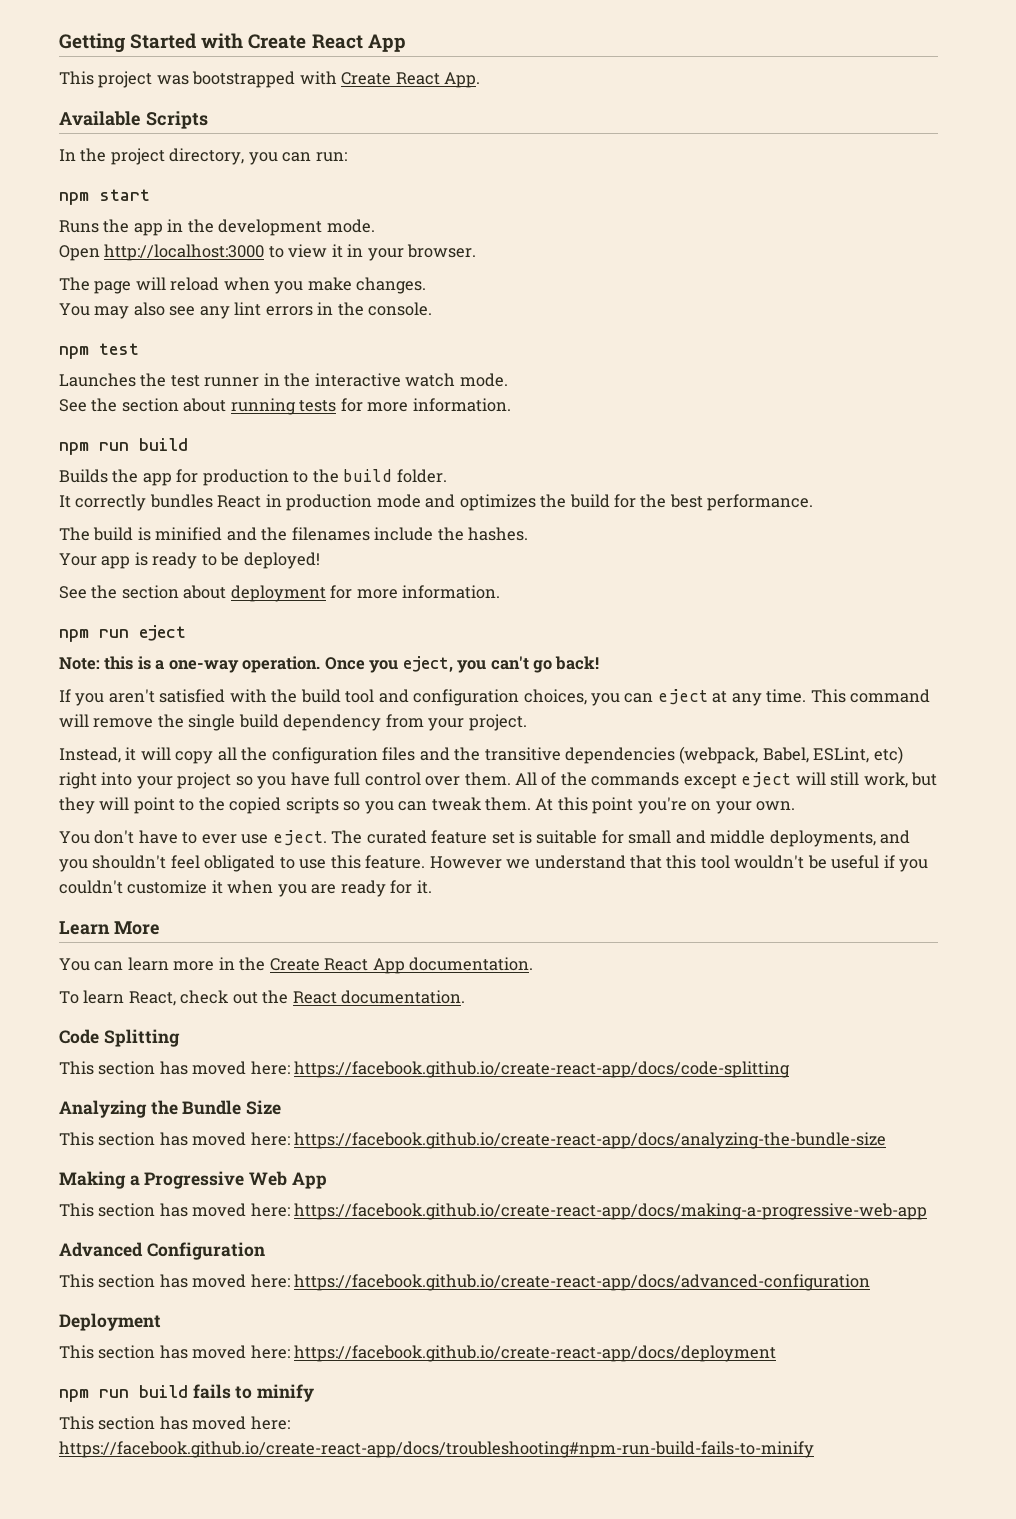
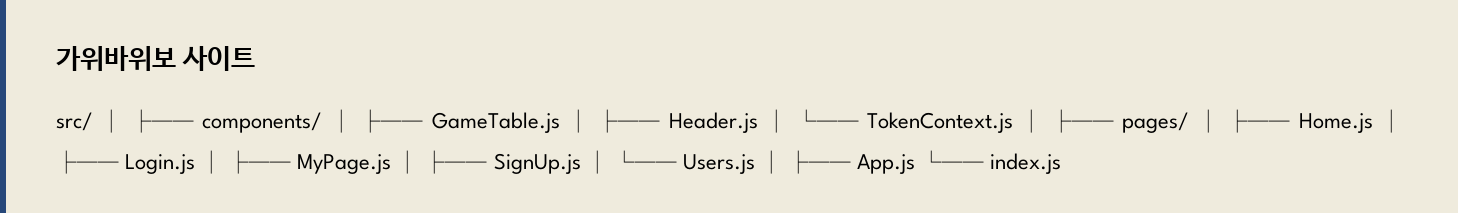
- Getting Started with Create React App
- This project was bootstrapped with Create React App.
- Available Scripts
- In the project directory, you can run:
- npm start
- Runs the app in the development mode.
- Open http://localhost:3000 to view it in your browser.
- The page will reload when you make changes.
- You may also see any lint errors in the console.
- npm test
- Launches the test runner in the interactive watch mode.
- See the section about running tests for more information.
- npm run build
- Builds the app for production to the build folder.
- It correctly bundles React in production mode and optimizes the build for the best performance.
- The build is minified and the filenames include the hashes.
- Your app is ready to be deployed!
- See the section about deployment for more information.
- npm run eject
- Note: this is a one-way operation. Once you eject, you can't go back!
- If you aren't satisfied with the build tool and configuration choices, you can eject at any time. This command will remove the single build dependency from your project.
- Instead, it will copy all the configuration files and the transitive dependencies (webpack, Babel, ESLint, etc) right into your project so you have full control over them. All of the commands except eject will still work, but they will point to the copied scripts so you can tweak them. At this point you're on your own.
- You don't have to ever use eject. The curated feature set is suitable for small and middle deployments, and you shouldn't feel obligated to use this feature. However we understand that this tool wouldn't be useful if you couldn't customize it when you are ready for it.
- Learn More
- You can learn more in the Create React App documentation.
- To learn React, check out the React documentation.
- Code Splitting
- This section has moved here: https://facebook.github.io/create-react-app/docs/code-splitting
- Analyzing the Bundle Size
- This section has moved here: https://facebook.github.io/create-react-app/docs/analyzing-the-bundle-size
- Making a Progressive Web App
- This section has moved here: https://facebook.github.io/create-react-app/docs/making-a-progressive-web-app
- Advanced Configuration
- This section has moved here: https://facebook.github.io/create-react-app/docs/advanced-configuration
- Deployment
- This section has moved here: https://facebook.github.io/create-react-app/docs/deployment
- npm run build fails to minify
- This section has moved here: https://facebook.github.io/create-react-app/docs/troubleshooting#npm-run-build-fails-to-minify
+ 가위바위보 사이트
+ src/ │ ├── components/ │ ├── GameTable.js │ ├── Header.js │ └── TokenContext.js │ ├── pages/ │ ├── Home.js │ ├── Login.js │ ├── MyPage.js │ ├── SignUp.js │ └── Users.js │ ├── App.js └── index.js

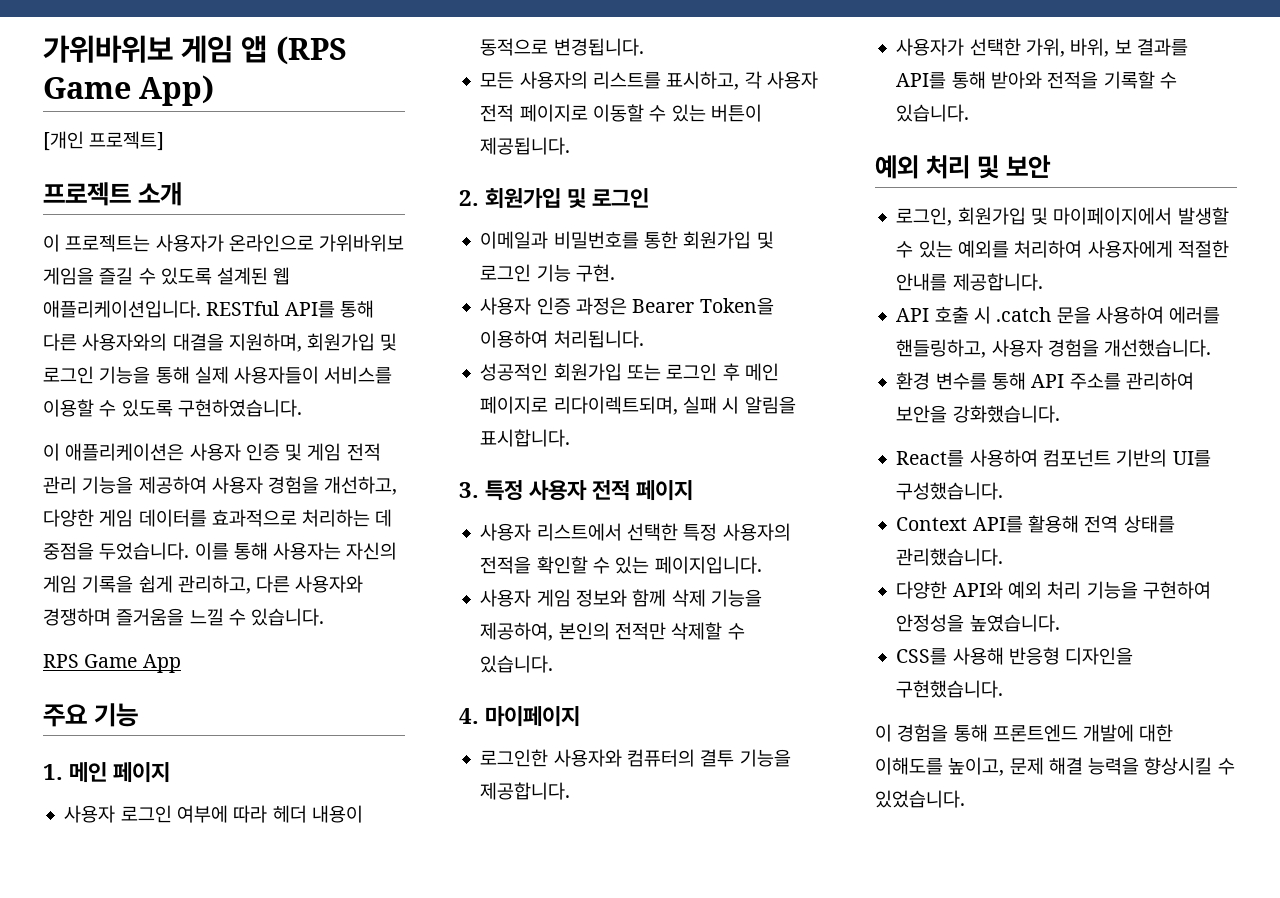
- 가위바위보 사이트
- src/ │ ├── components/ │ ├── GameTable.js │ ├── Header.js │ └── TokenContext.js │ ├── pages/ │ ├── Home.js │ ├── Login.js │ ├── MyPage.js │ ├── SignUp.js │ └── Users.js │ ├── App.js └── index.js
+ 가위바위보 게임 앱 (RPS Game App)
+ [개인 프로젝트]
+ 프로젝트 소개
+ 이 프로젝트는 사용자가 온라인으로 가위바위보 게임을 즐길 수 있도록 설계된 웹 애플리케이션입니다. RESTful API를 통해 다른 사용자와의 대결을 지원하며, 회원가입 및 로그인 기능을 통해 실제 사용자들이 서비스를 이용할 수 있도록 구현하였습니다.
+ 이 애플리케이션은 사용자 인증 및 게임 전적 관리 기능을 제공하여 사용자 경험을 개선하고, 다양한 게임 데이터를 효과적으로 처리하는 데 중점을 두었습니다. 이를 통해 사용자는 자신의 게임 기록을 쉽게 관리하고, 다른 사용자와 경쟁하며 즐거움을 느낄 수 있습니다.
+ RPS Game App
+ 주요 기능
+ 1. 메인 페이지
+ 사용자 로그인 여부에 따라 헤더 내용이 동적으로 변경됩니다.
+ 모든 사용자의 리스트를 표시하고, 각 사용자 전적 페이지로 이동할 수 있는 버튼이 제공됩니다.
+ 2. 회원가입 및 로그인
+ 이메일과 비밀번호를 통한 회원가입 및 로그인 기능 구현.
+ 사용자 인증 과정은 Bearer Token을 이용하여 처리됩니다.
+ 성공적인 회원가입 또는 로그인 후 메인 페이지로 리다이렉트되며, 실패 시 알림을 표시합니다.
+ 3. 특정 사용자 전적 페이지
+ 사용자 리스트에서 선택한 특정 사용자의 전적을 확인할 수 있는 페이지입니다.
+ 사용자 게임 정보와 함께 삭제 기능을 제공하여, 본인의 전적만 삭제할 수 있습니다.
+ 4. 마이페이지
+ 로그인한 사용자와 컴퓨터의 결투 기능을 제공합니다.
+ 사용자가 선택한 가위, 바위, 보 결과를 API를 통해 받아와 전적을 기록할 수 있습니다.
+ 예외 처리 및 보안
+ 로그인, 회원가입 및 마이페이지에서 발생할 수 있는 예외를 처리하여 사용자에게 적절한 안내를 제공합니다.
+ API 호출 시 .catch 문을 사용하여 에러를 핸들링하고, 사용자 경험을 개선했습니다.
+ 환경 변수를 통해 API 주소를 관리하여 보안을 강화했습니다.
+ React를 사용하여 컴포넌트 기반의 UI를 구성했습니다.
+ Context API를 활용해 전역 상태를 관리했습니다.
+ 다양한 API와 예외 처리 기능을 구현하여 안정성을 높였습니다.
+ CSS를 사용해 반응형 디자인을 구현했습니다.
+ 이 경험을 통해 프론트엔드 개발에 대한 이해도를 높이고, 문제 해결 능력을 향상시킬 수 있었습니다.

